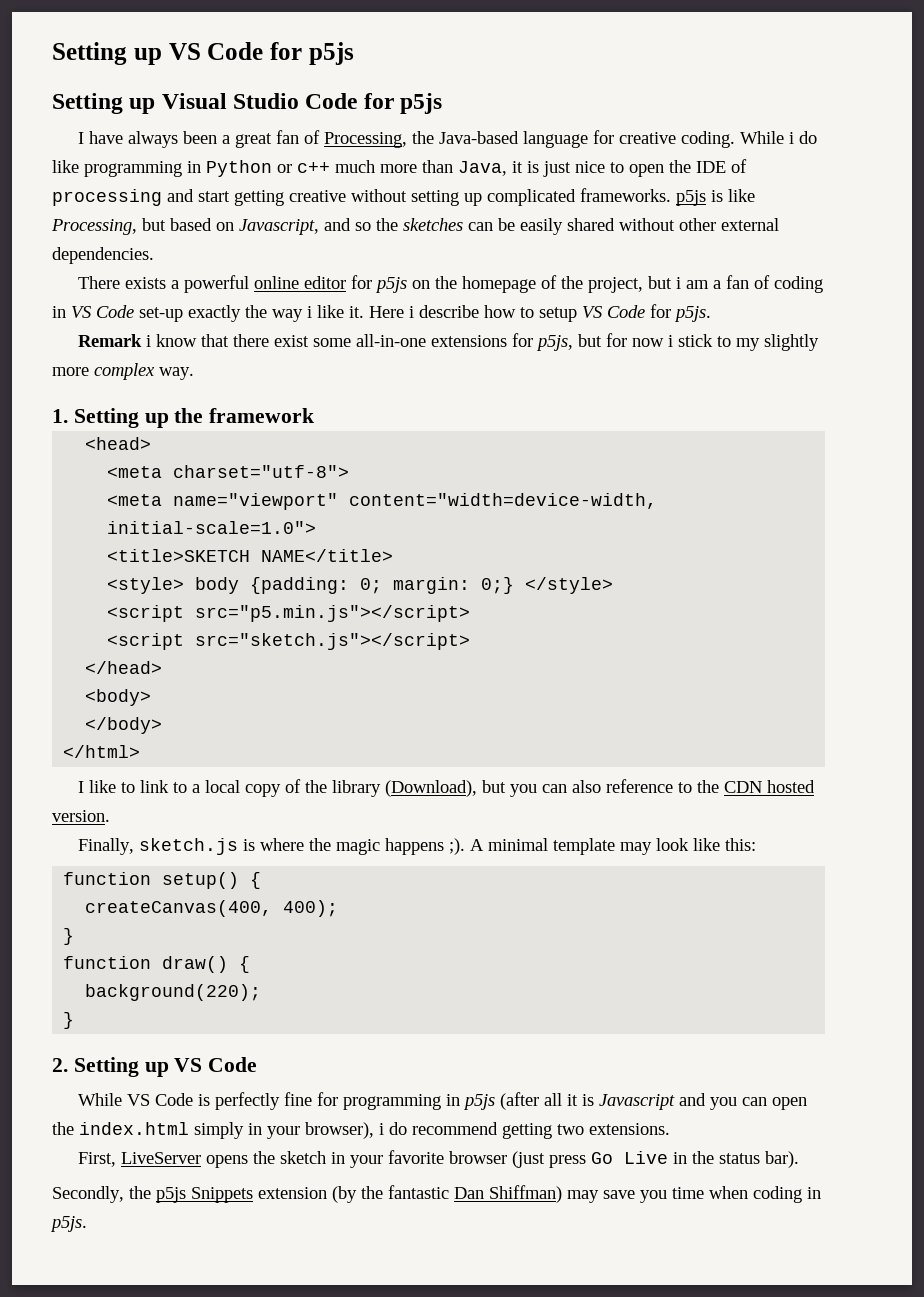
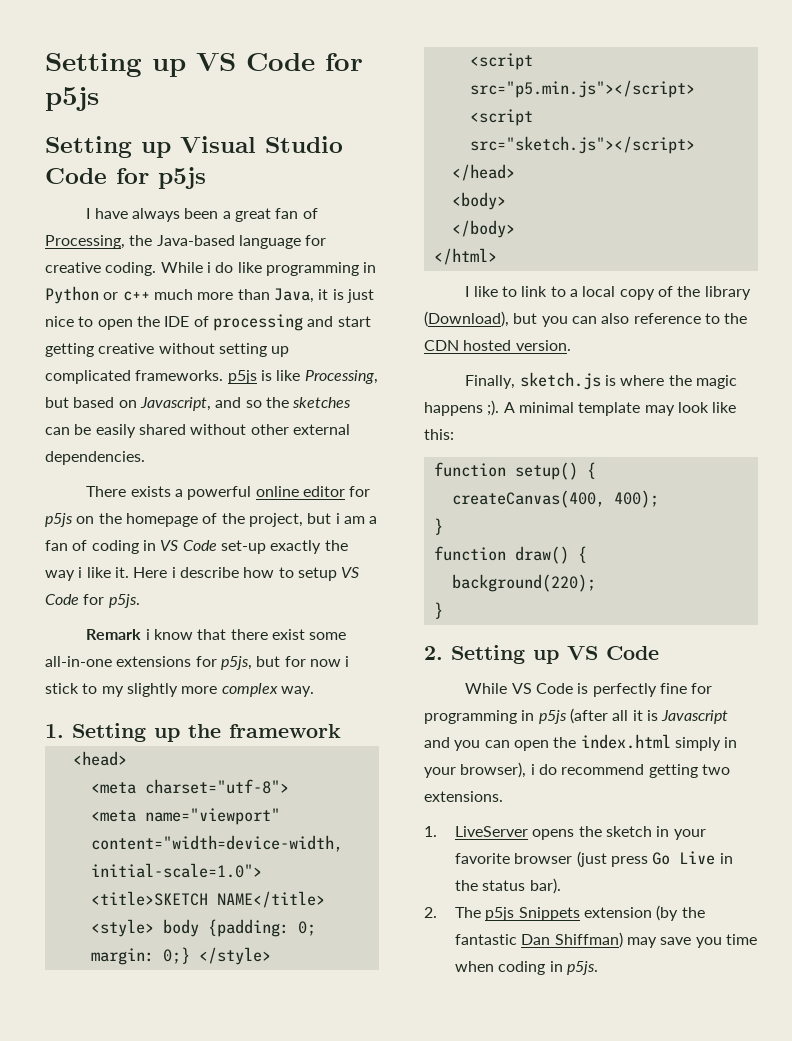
- First, LiveServer opens the sketch in your favorite browser (just press Go Live in the status bar).
+ 1. LiveServer opens the sketch in your favorite browser (just press Go Live in the status bar).
- Secondly, the p5js Snippets extension (by the fantastic Dan Shiffman) may save you time when coding in p5js.
+ 2. The p5js Snippets extension (by the fantastic Dan Shiffman) may save you time when coding in p5js.

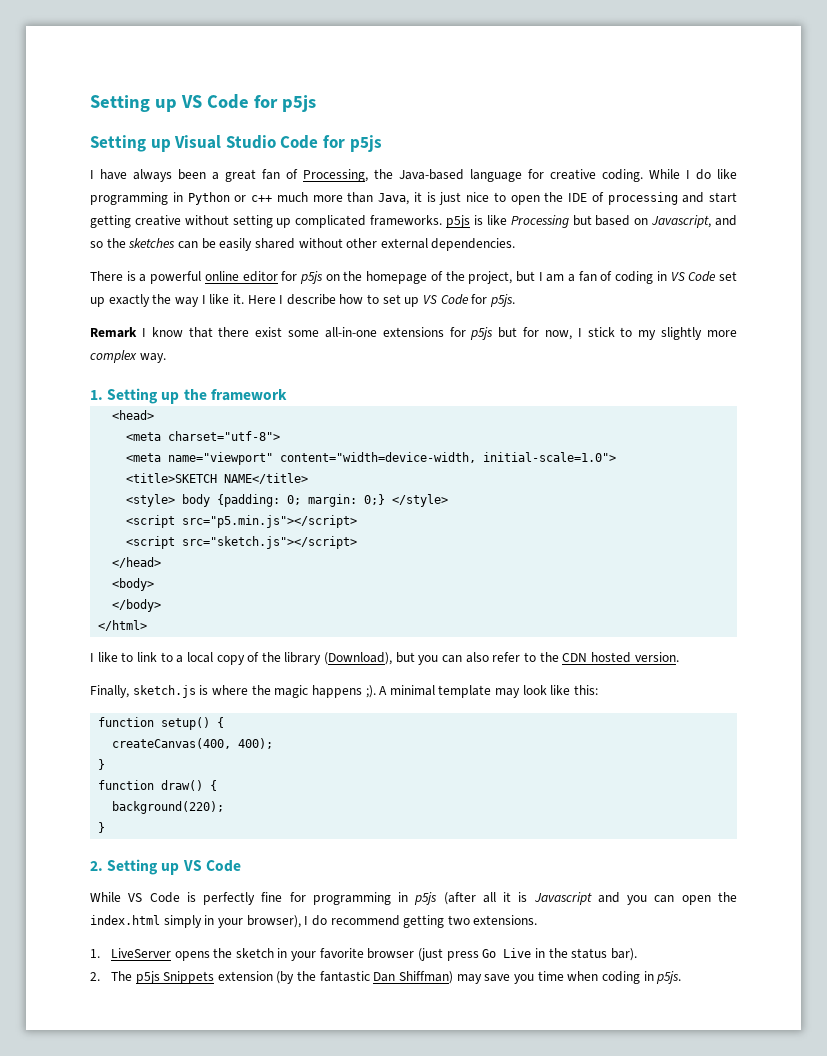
- While i do like programming in Python or c++ much more than Java, it is just nice to open the IDE of processing and start getting creative without setting up complicated frameworks. p5js is like Processing, but based on Javascript, and so the sketches can be easily shared without other external dependencies.
+ While I do like programming in Python or c++ much more than Java, it is just nice to open the IDE of processing and start getting creative without setting up complicated frameworks. p5js is like Processing but based on Javascript, and so the sketches can be easily shared without other external dependencies.
- There exists a powerful online editor for p5js on the homepage of the project, but i am a fan of coding in VS Code set-up exactly the way i like it.
+ There is a powerful online editor for p5js on the homepage of the project, but I am a fan of coding in VS Code set up exactly the way I like it.
- Here i describe how to setup VS Code for p5js.
+ Here I describe how to set up VS Code for p5js.
- Remark i know that there exist some all-in-one extensions for p5js, but for now i stick to my slightly more complex way.
+ Remark I know that there exist some all-in-one extensions for p5js but for now, I stick to my slightly more complex way.
- I like to link to a local copy of the library (Download), but you can also reference to the CDN hosted version.
+ I like to link to a local copy of the library (Download), but you can also refer to the CDN hosted version.
- While VS Code is perfectly fine for programming in p5js (after all it is Javascript and you can open the index.html simply in your browser), i do recommend getting two extensions.
+ While VS Code is perfectly fine for programming in p5js (after all it is Javascript and you can open the index.html simply in your browser), I do recommend getting two extensions.

